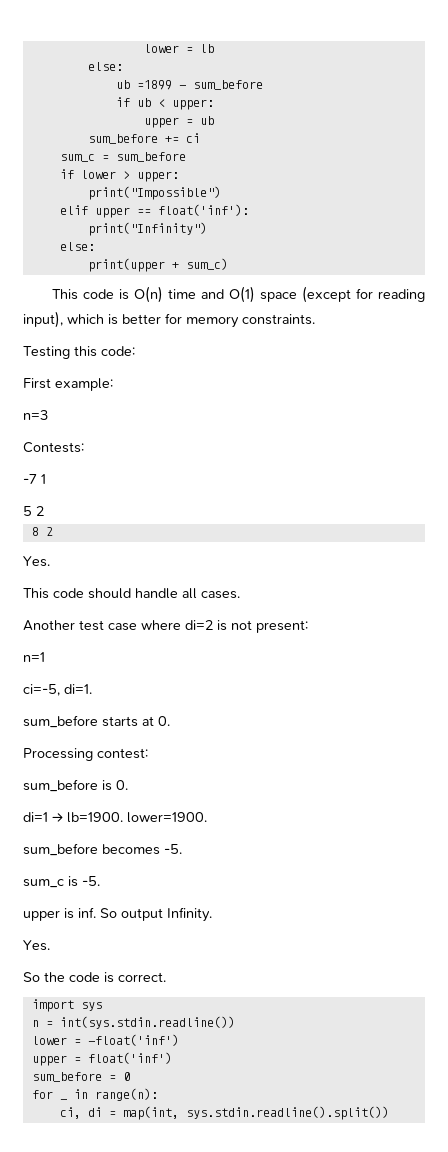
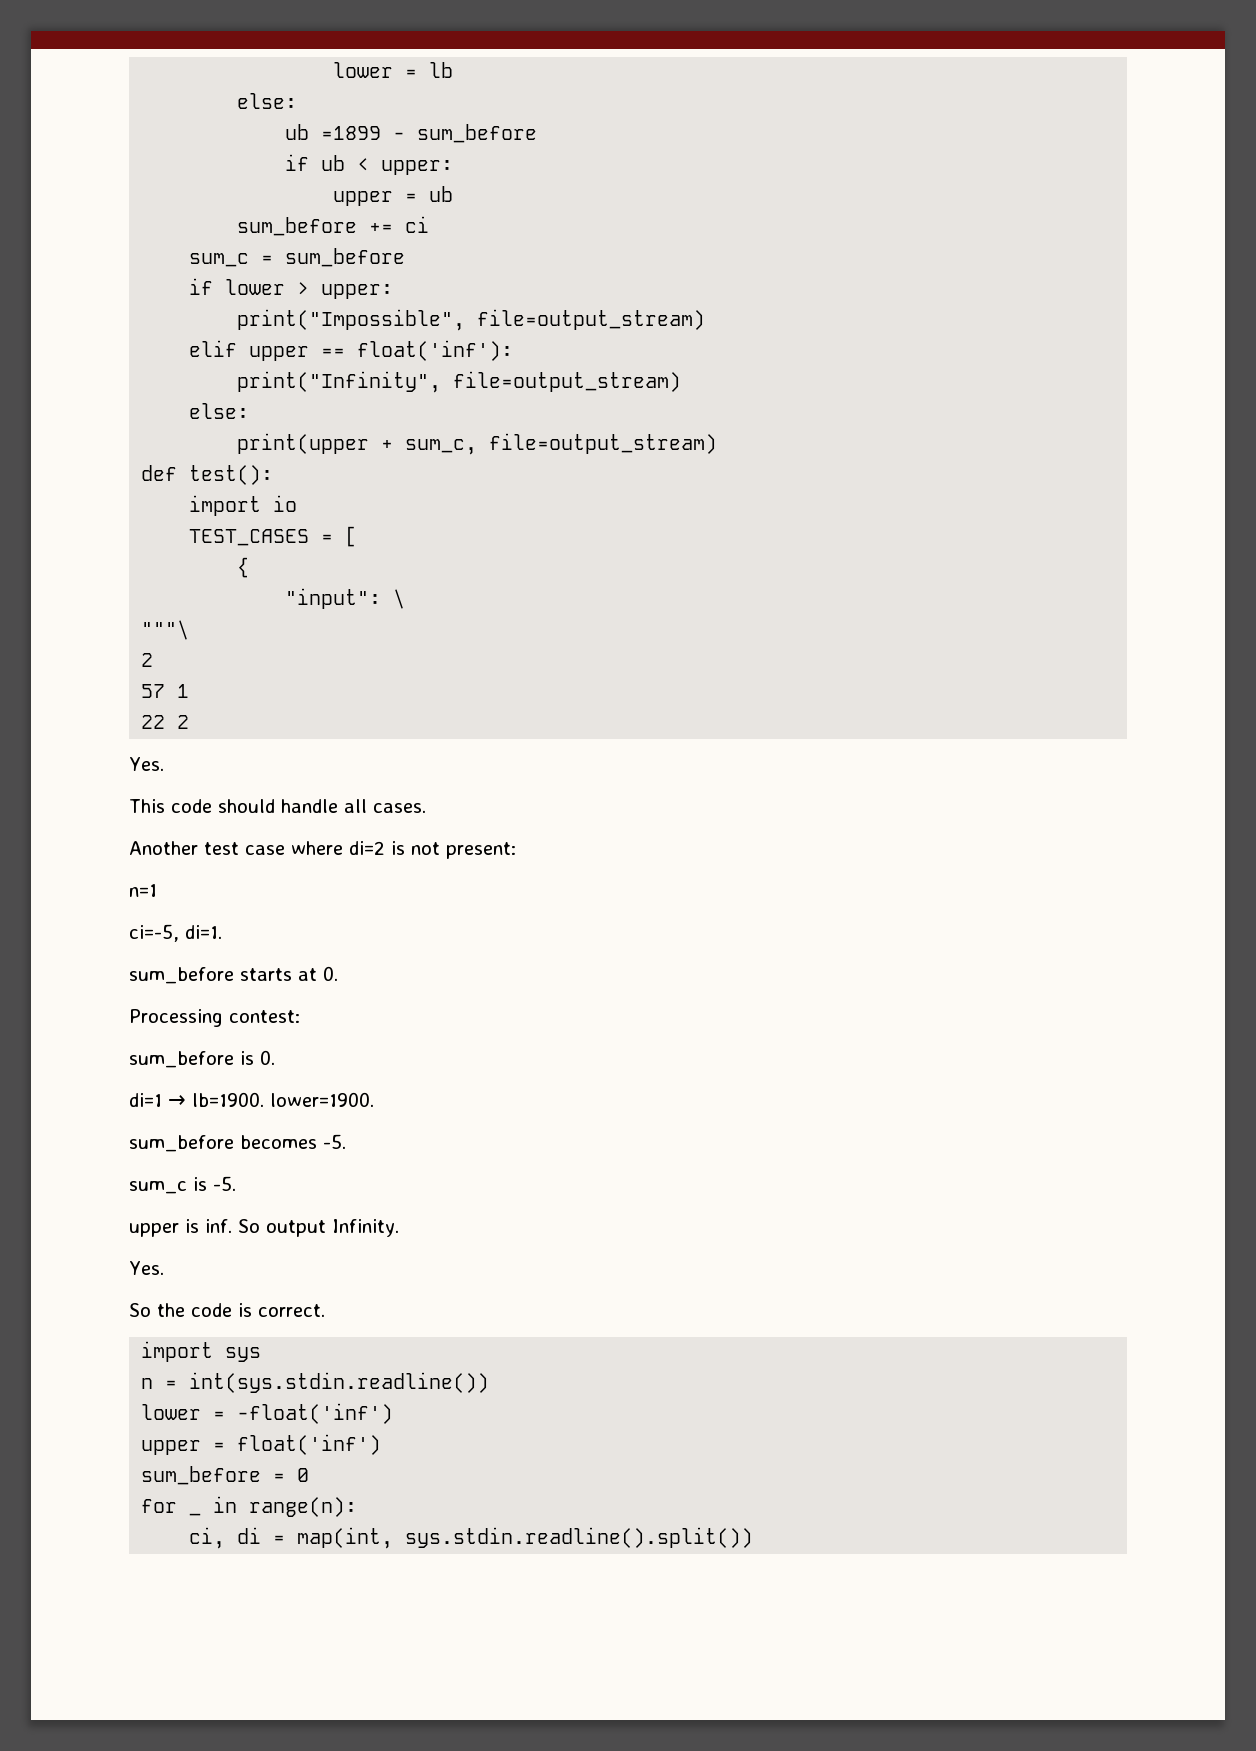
- print("Impossible")
+ print("Impossible", file=output_stream)
- print("Infinity")
+ print("Infinity", file=output_stream)
- print(upper + sum_c)
- This code is O(n) time and O(1) space (except for reading input), which is better for memory constraints.
- Testing this code:
- First example:
- n=3
- Contests:
- -7 1
- 5 2
- 8 2
+ print(upper + sum_c, file=output_stream)
+ def test():
+ import io
+ TEST_CASES = [
+ {
+ "input": \
+ """\
+ 2
+ 57 1
+ 22 2

